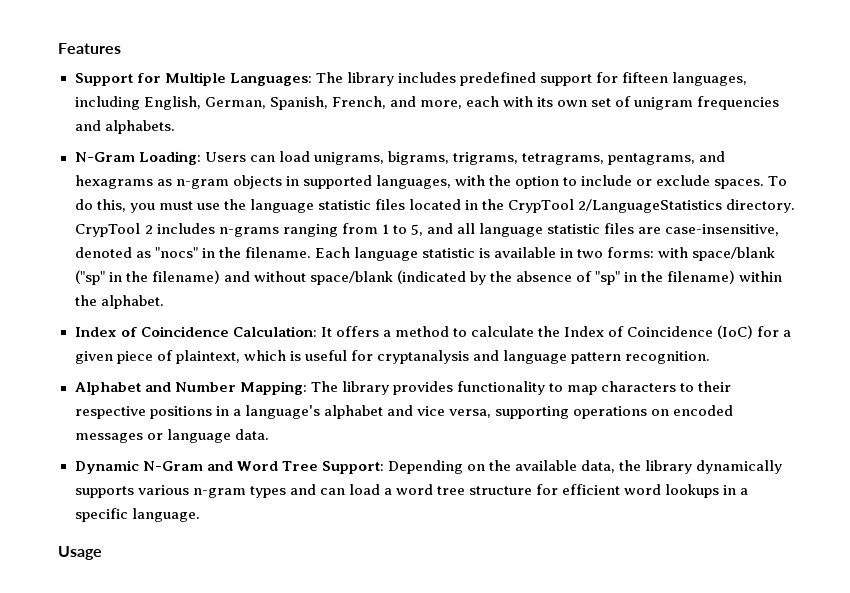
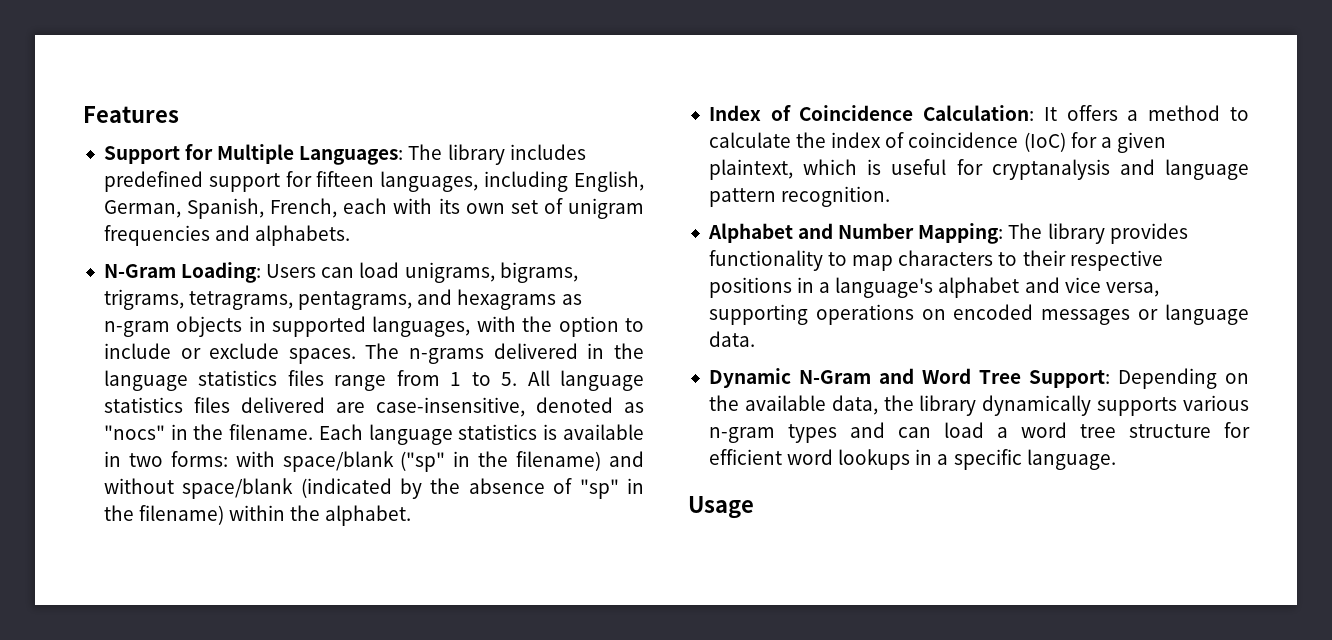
- Support for Multiple Languages: The library includes predefined support for fifteen languages, including English, German, Spanish, French, and more, each with its own set of unigram frequencies and alphabets.
+ Support for Multiple Languages: The library includes predefined support for fifteen languages, including English, German, Spanish, French, each with its own set of unigram frequencies and alphabets.
- To do this, you must use the language statistic files located in the CrypTool 2/LanguageStatistics directory. CrypTool 2 includes n-grams ranging from 1 to 5, and all language statistic files are case-insensitive, denoted as "nocs" in the filename.
+ The n-grams delivered in the language statistics files range from 1 to 5. All language statistics files delivered are case-insensitive, denoted as "nocs" in the filename.
- Each language statistic is available in two forms: with space/blank ("sp" in the filename) and without space/blank (indicated by the absence of "sp" in the filename) within the alphabet.
+ Each language statistics is available in two forms: with space/blank ("sp" in the filename) and without space/blank (indicated by the absence of "sp" in the filename) within the alphabet.
- Index of Coincidence Calculation: It offers a method to calculate the Index of Coincidence (IoC) for a given piece of plaintext, which is useful for cryptanalysis and language pattern recognition.
+ Index of Coincidence Calculation: It offers a method to calculate the index of coincidence (IoC) for a given plaintext, which is useful for cryptanalysis and language pattern recognition.

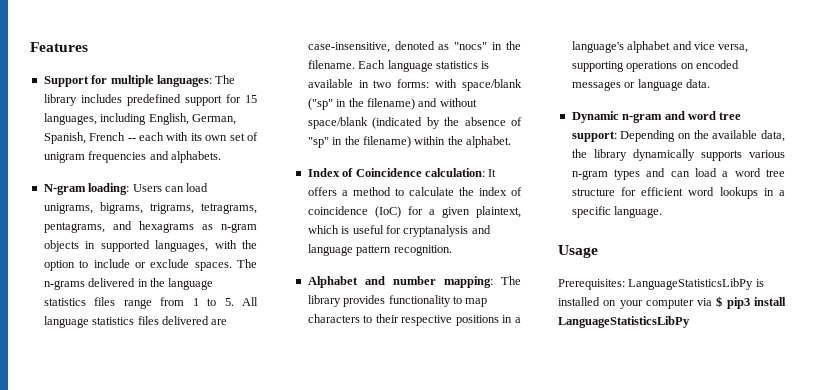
- Support for Multiple Languages: The library includes predefined support for fifteen languages, including English, German, Spanish, French, each with its own set of unigram frequencies and alphabets.
+ Support for multiple languages: The library includes predefined support for 15 languages, including English, German, Spanish, French -- each with its own set of unigram frequencies and alphabets.
- N-Gram Loading: Users can load unigrams, bigrams, trigrams, tetragrams, pentagrams, and hexagrams as n-gram objects in supported languages, with the option to include or exclude spaces.
+ N-gram loading: Users can load unigrams, bigrams, trigrams, tetragrams, pentagrams, and hexagrams as n-gram objects in supported languages, with the option to include or exclude spaces.
- Index of Coincidence Calculation: It offers a method to calculate the index of coincidence (IoC) for a given plaintext, which is useful for cryptanalysis and language pattern recognition.
+ Index of Coincidence calculation: It offers a method to calculate the index of coincidence (IoC) for a given plaintext, which is useful for cryptanalysis and language pattern recognition.
- Alphabet and Number Mapping: The library provides functionality to map characters to their respective positions in a language's alphabet and vice versa, supporting operations on encoded messages or language data.
+ Alphabet and number mapping: The library provides functionality to map characters to their respective positions in a language's alphabet and vice versa, supporting operations on encoded messages or language data.
- Dynamic N-Gram and Word Tree Support: Depending on the available data, the library dynamically supports various n-gram types and can load a word tree structure for efficient word lookups in a specific language.
+ Dynamic n-gram and word tree support: Depending on the available data, the library dynamically supports various n-gram types and can load a word tree structure for efficient word lookups in a specific language.
+ Prerequisites: LanguageStatisticsLibPy is installed on your computer via $ pip3 install LanguageStatisticsLibPy

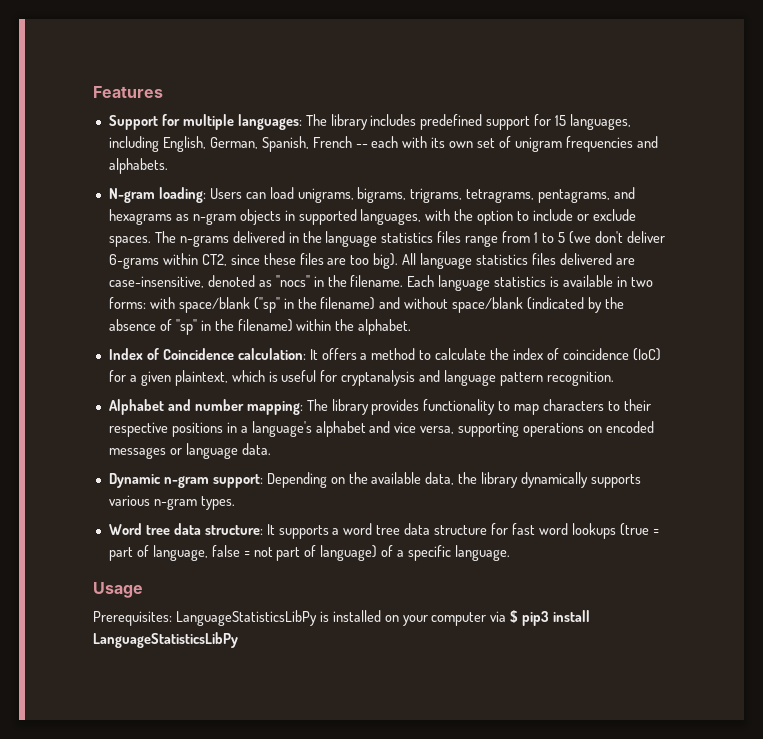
- The n-grams delivered in the language statistics files range from 1 to 5. All language statistics files delivered are case-insensitive, denoted as "nocs" in the filename.
+ The n-grams delivered in the language statistics files range from 1 to 5 (we don't deliver 6-grams within CT2, since these files are too big). All language statistics files delivered are case-insensitive, denoted as "nocs" in the filename.
- Dynamic n-gram and word tree support: Depending on the available data, the library dynamically supports various n-gram types and can load a word tree structure for efficient word lookups in a specific language.
+ Dynamic n-gram support: Depending on the available data, the library dynamically supports various n-gram types.
+ Word tree data structure: It supports a word tree data structure for fast word lookups (true = part of language, false = not part of language) of a specific language.

